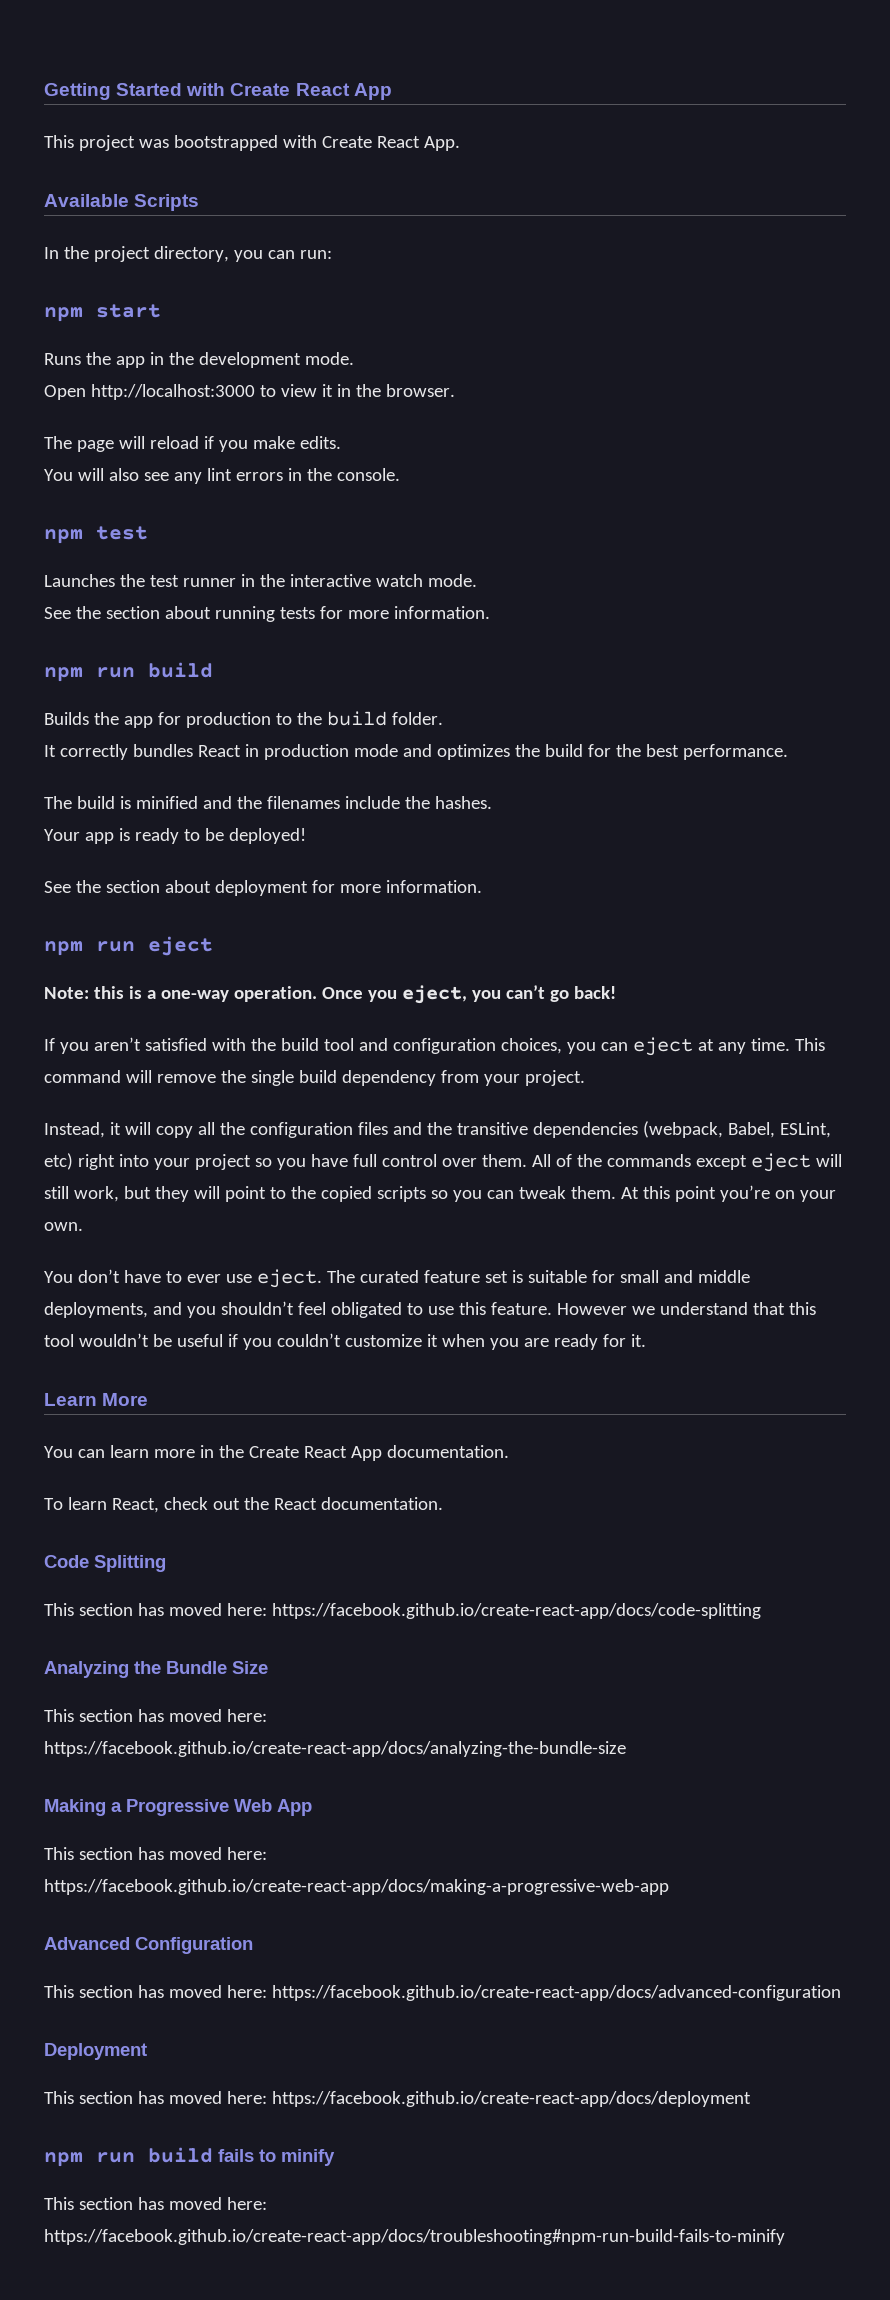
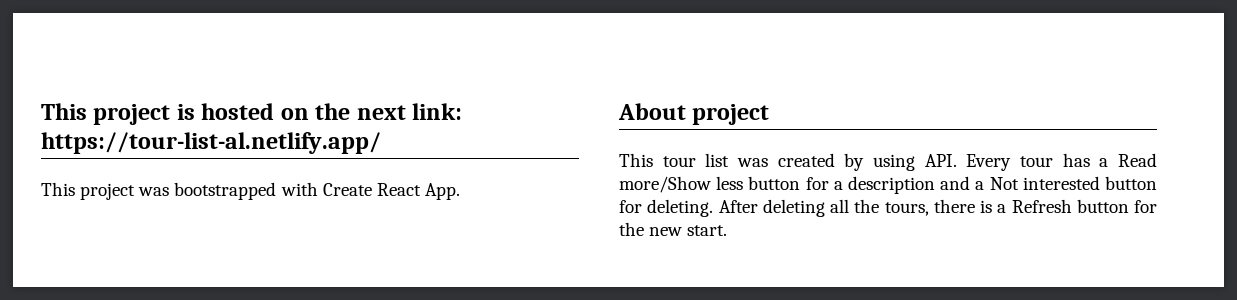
- Getting Started with Create React App
+ This project is hosted on the next link: https://tour-list-al.netlify.app/
- Available Scripts
- In the project directory, you can run:
- npm start
- Runs the app in the development mode.
- Open http://localhost:3000 to view it in the browser.
- The page will reload if you make edits.
- You will also see any lint errors in the console.
- npm test
- Launches the test runner in the interactive watch mode.
- See the section about running tests for more information.
- npm run build
- Builds the app for production to the build folder.
- It correctly bundles React in production mode and optimizes the build for the best performance.
- The build is minified and the filenames include the hashes.
- Your app is ready to be deployed!
- See the section about deployment for more information.
- npm run eject
- Note: this is a one-way operation. Once you eject, you can’t go back!
- If you aren’t satisfied with the build tool and configuration choices, you can eject at any time. This command will remove the single build dependency from your project.
- Instead, it will copy all the configuration files and the transitive dependencies (webpack, Babel, ESLint, etc) right into your project so you have full control over them. All of the commands except eject will still work, but they will point to the copied scripts so you can tweak them. At this point you’re on your own.
- You don’t have to ever use eject. The curated feature set is suitable for small and middle deployments, and you shouldn’t feel obligated to use this feature. However we understand that this tool wouldn’t be useful if you couldn’t customize it when you are ready for it.
- Learn More
- You can learn more in the Create React App documentation.
- To learn React, check out the React documentation.
- Code Splitting
- This section has moved here: https://facebook.github.io/create-react-app/docs/code-splitting
- Analyzing the Bundle Size
- This section has moved here: https://facebook.github.io/create-react-app/docs/analyzing-the-bundle-size
- Making a Progressive Web App
- This section has moved here: https://facebook.github.io/create-react-app/docs/making-a-progressive-web-app
- Advanced Configuration
- This section has moved here: https://facebook.github.io/create-react-app/docs/advanced-configuration
- Deployment
- This section has moved here: https://facebook.github.io/create-react-app/docs/deployment
- npm run build fails to minify
- This section has moved here: https://facebook.github.io/create-react-app/docs/troubleshooting#npm-run-build-fails-to-minify
+ About project
+ This tour list was created by using API. Every tour has a Read more/Show less button for a description and a Not interested button for deleting. After deleting all the tours, there is a Refresh button for the new start.

